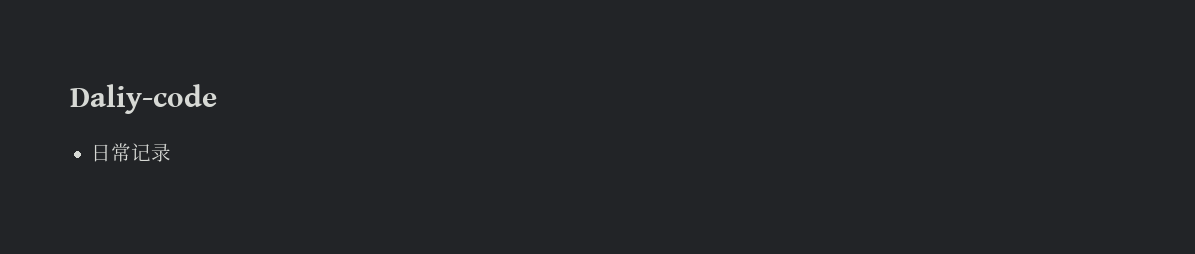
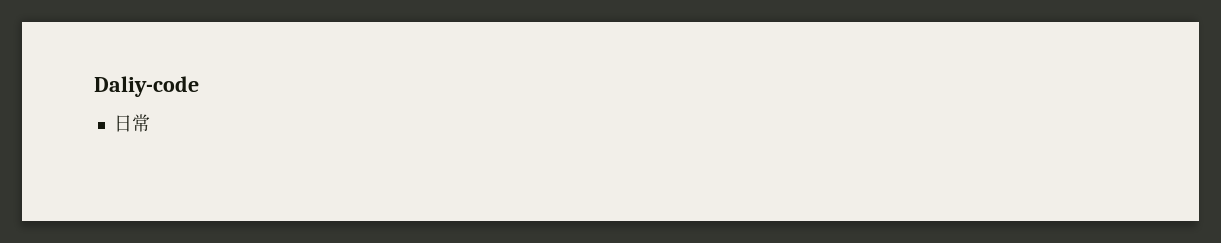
- 日常记录
+ 日常

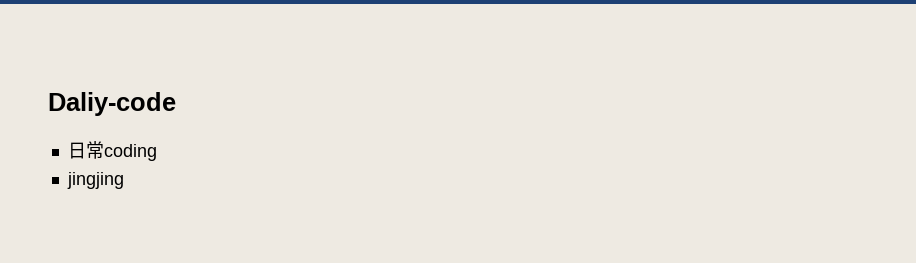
- 日常
+ 日常coding
+ jingjing

